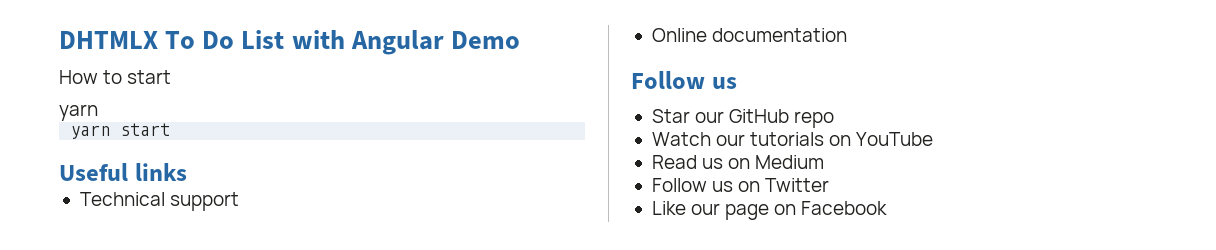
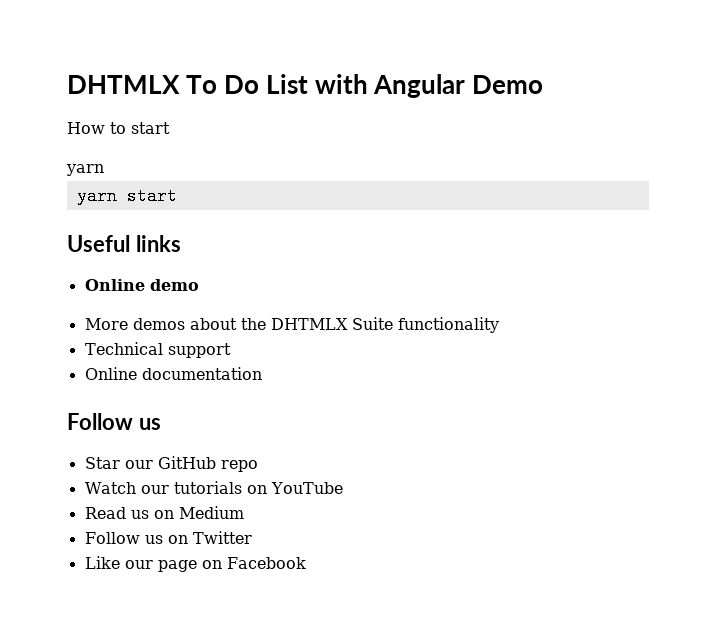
+ Online demo
+ More demos about the DHTMLX Suite functionality

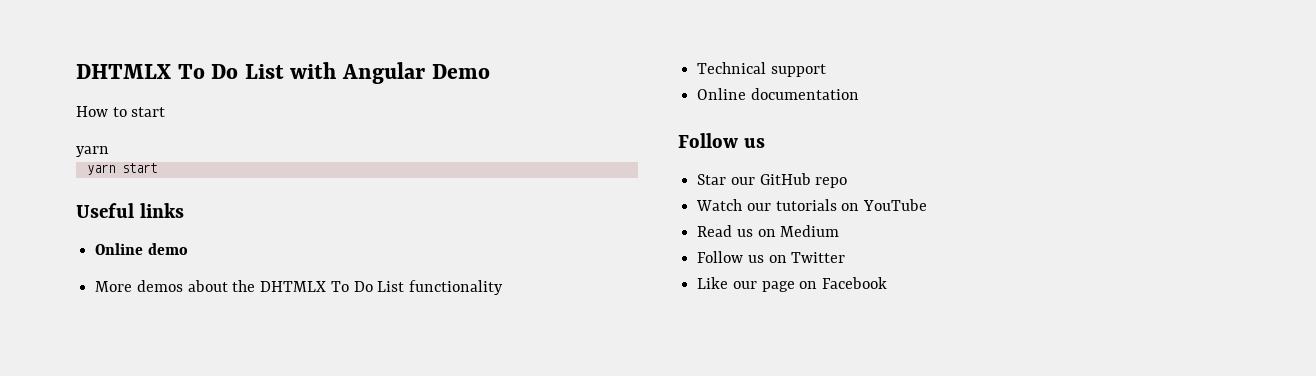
- More demos about the DHTMLX Suite functionality
+ More demos about the DHTMLX To Do List functionality

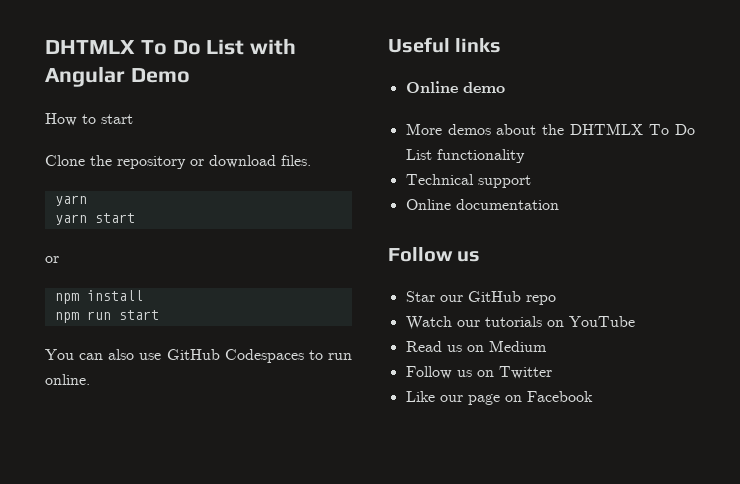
  How to start
+ Clone the repository or download files.
  yarn
  yarn start
+ or
+ npm install
+ npm run start
+ You can also use GitHub Codespaces to run online.

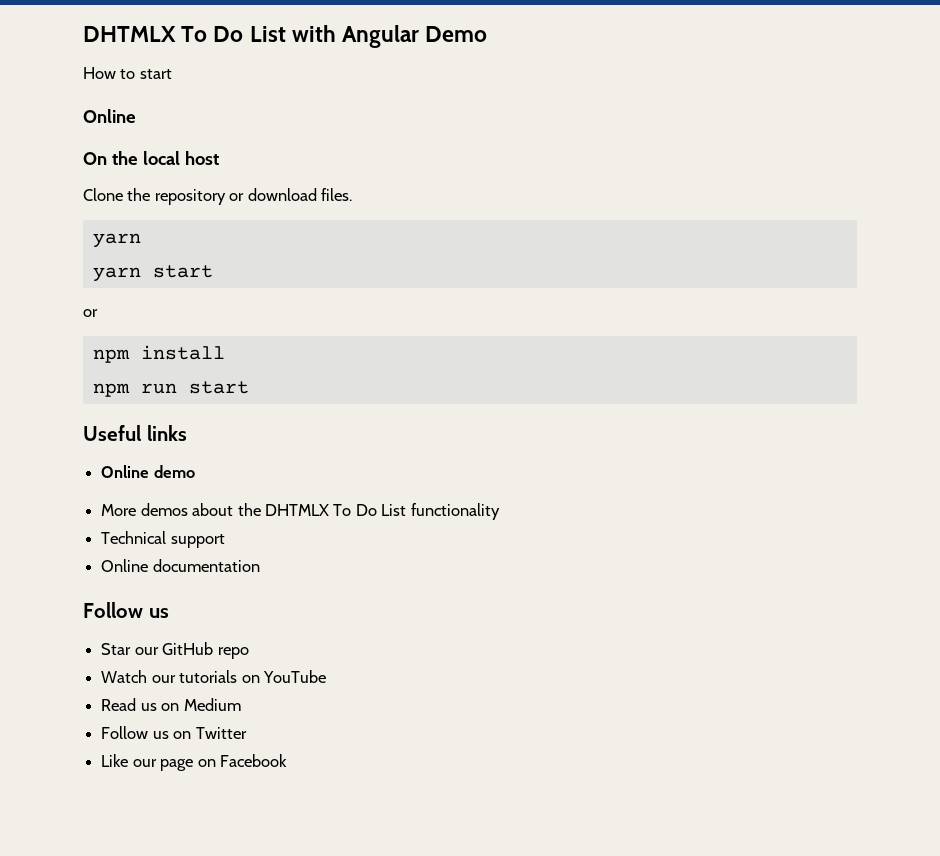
  How to start
+ Online
+ On the local host
- You can also use GitHub Codespaces to run online.

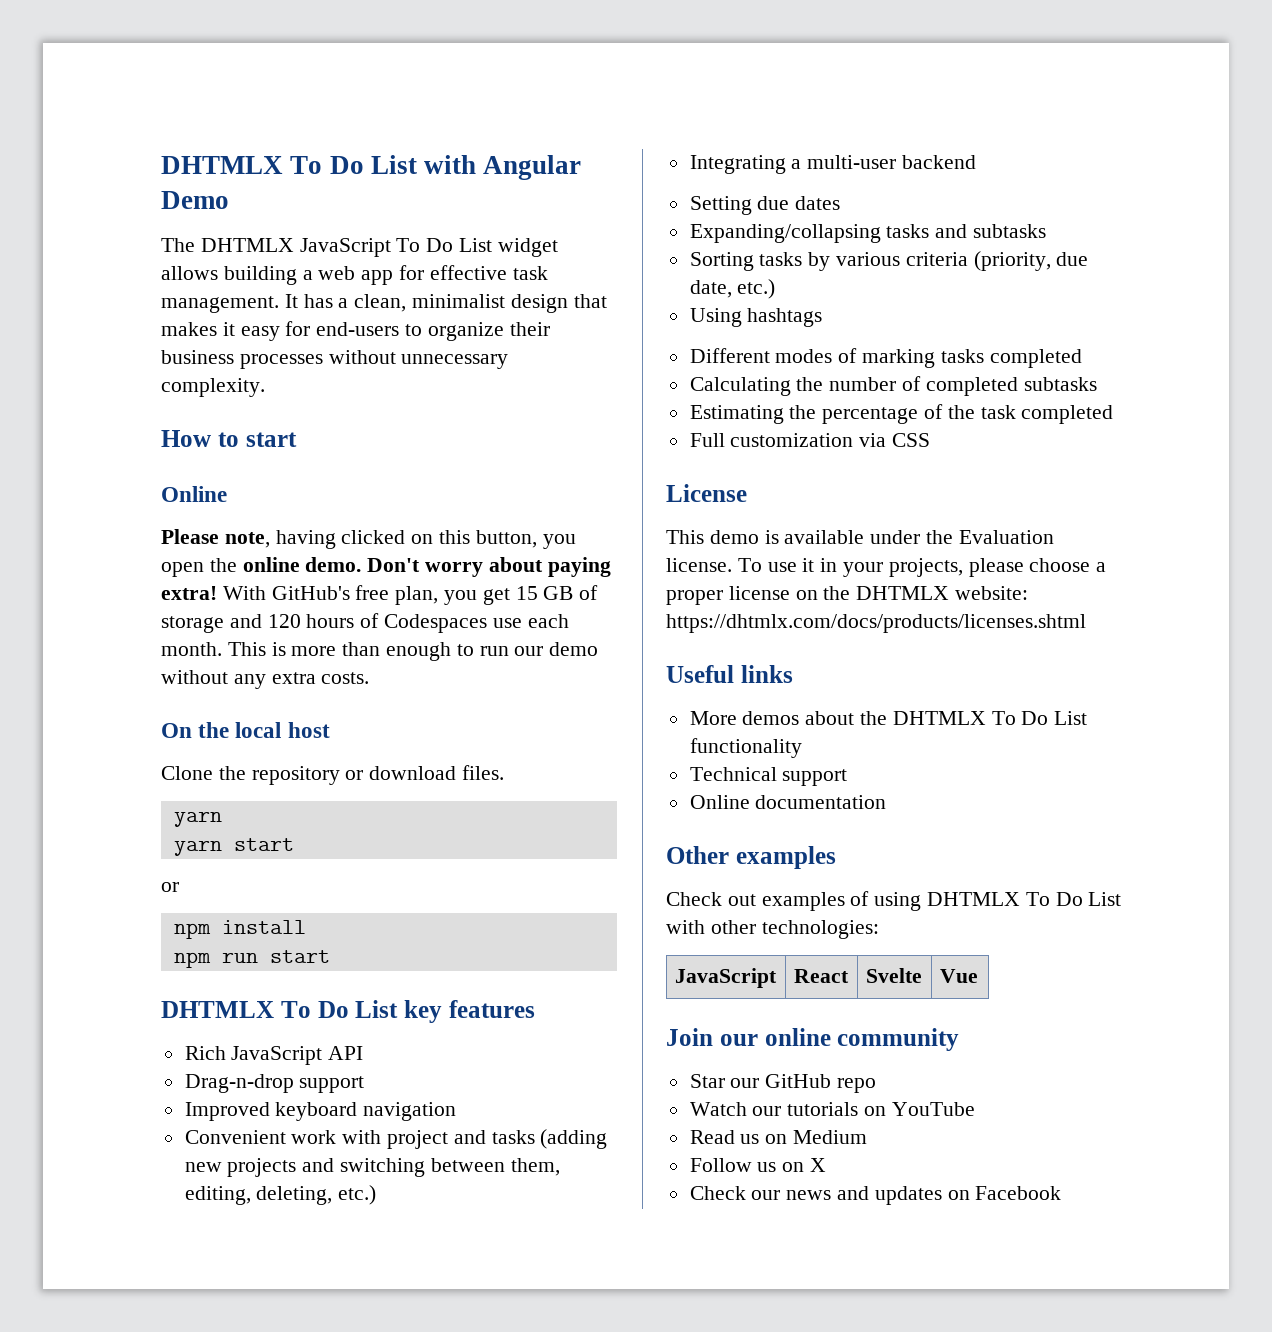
+ The DHTMLX JavaScript To Do List widget allows building a web app for effective task management. It has a clean, minimalist design that makes it easy for end-users to organize their business processes without unnecessary complexity.
  How to start
  Online
+ Please note, having clicked on this button, you open the online demo. Don't worry about paying extra! With GitHub's free plan, you get 15 GB of storage and 120 hours of Codespaces use each month. This is more than enough to run our demo without any extra costs.
+ DHTMLX To Do List key features
+ Rich JavaScript API
+ Drag-n-drop support
+ Improved keyboard navigation
+ Convenient work with project and tasks (adding new projects and switching between them, editing, deleting, etc.)
+ Integrating a multi-user backend
+ Setting due dates
+ Expanding/collapsing tasks and subtasks
+ Sorting tasks by various criteria (priority, due date, etc.)
+ Using hashtags
+ Different modes of marking tasks completed
+ Calculating the number of completed subtasks
+ Estimating the percentage of the task completed
+ Full customization via CSS
+ License
+ This demo is available under the Evaluation license. To use it in your projects, please choose a proper license on the DHTMLX website: https://dhtmlx.com/docs/products/licenses.shtml
- Online demo
  Online documentation
- Follow us
+ Other examples
+ Check out examples of using DHTMLX To Do List with other technologies:
+ JavaScript | React | Svelte | Vue
+ Join our online community
- Follow us on Twitter
- Like our page on Facebook
+ Follow us on X
+ Check our news and updates on Facebook

